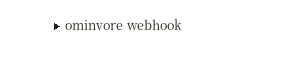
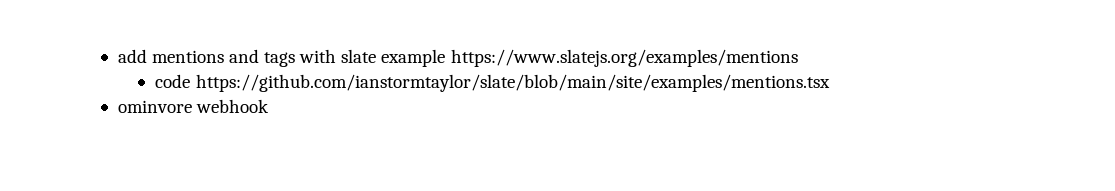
+ add mentions and tags with slate example https://www.slatejs.org/examples/mentions
+ code https://github.com/ianstormtaylor/slate/blob/main/site/examples/mentions.tsx

